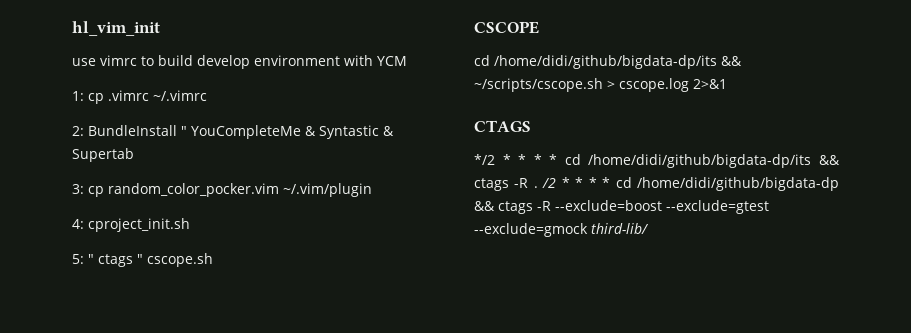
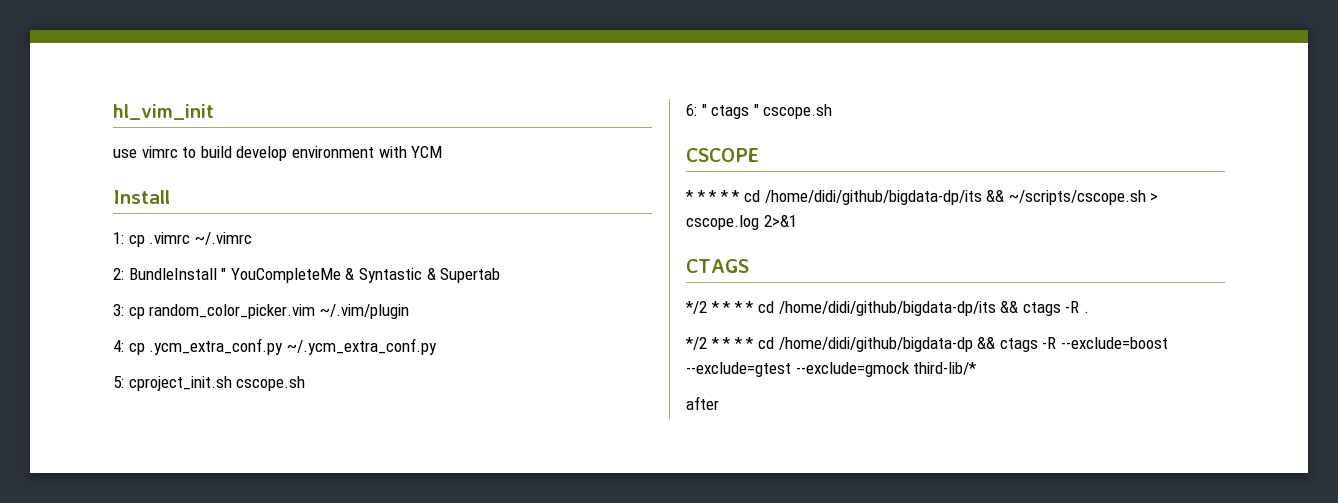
+ Install
- 3: cp random_color_pocker.vim ~/.vim/plugin
+ 3: cp random_color_picker.vim ~/.vim/plugin
- 4: cproject_init.sh
- 5: " ctags " cscope.sh
+ 4: cp .ycm_extra_conf.py ~/.ycm_extra_conf.py
+ 5: cproject_init.sh cscope.sh
+ 6: " ctags " cscope.sh
- cd /home/didi/github/bigdata-dp/its && ~/scripts/cscope.sh > cscope.log 2>&1
+ * * * * * cd /home/didi/github/bigdata-dp/its && ~/scripts/cscope.sh > cscope.log 2>&1
- */2 * * * * cd /home/didi/github/bigdata-dp/its && ctags -R . /2 * * * * cd /home/didi/github/bigdata-dp && ctags -R --exclude=boost --exclude=gtest --exclude=gmock third-lib/
+ */2 * * * * cd /home/didi/github/bigdata-dp/its && ctags -R .
+ */2 * * * * cd /home/didi/github/bigdata-dp && ctags -R --exclude=boost --exclude=gtest --exclude=gmock third-lib/*
+ after

